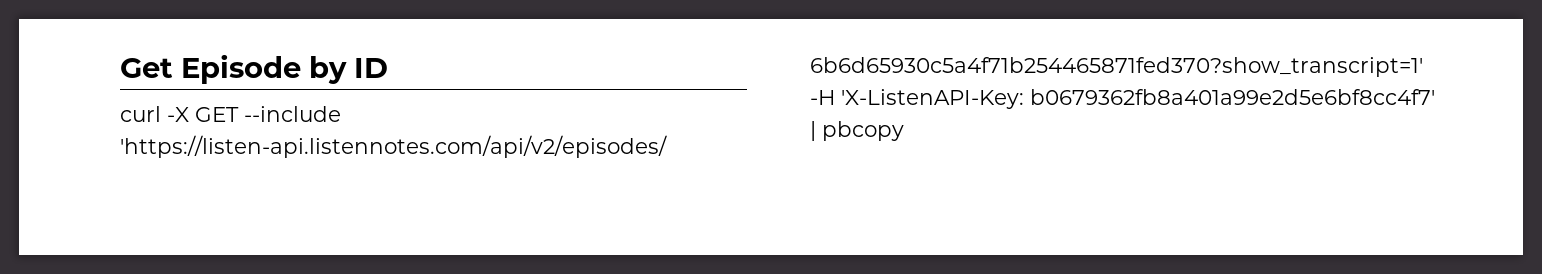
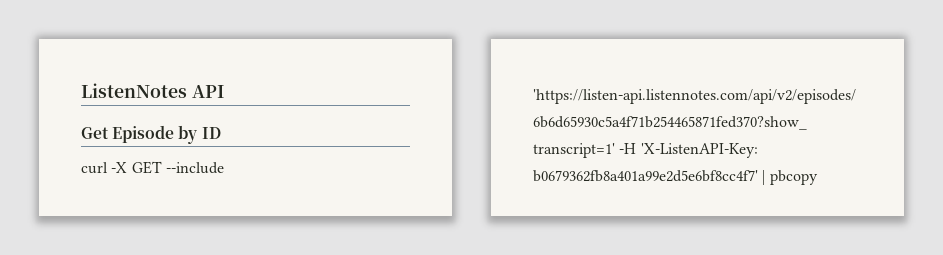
+ ListenNotes API

